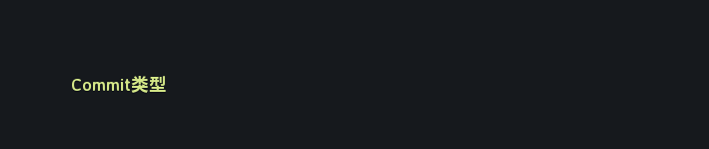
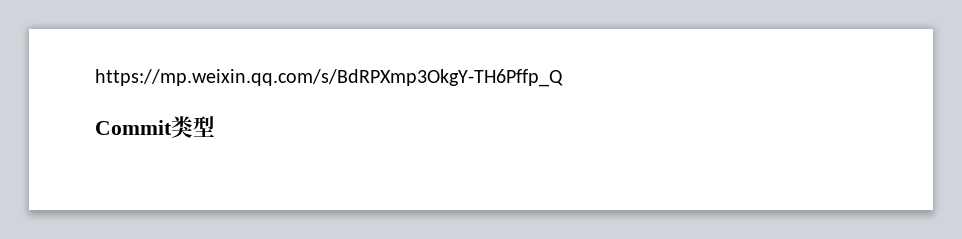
+ https://mp.weixin.qq.com/s/BdRPXmp3OkgY-TH6Pffp_Q

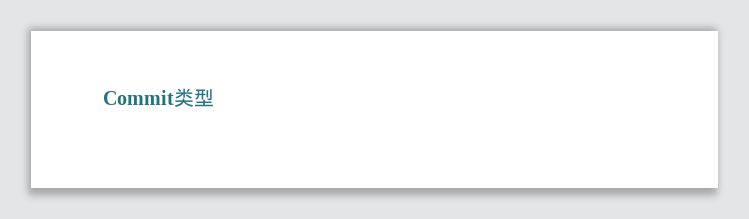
- https://mp.weixin.qq.com/s/BdRPXmp3OkgY-TH6Pffp_Q

